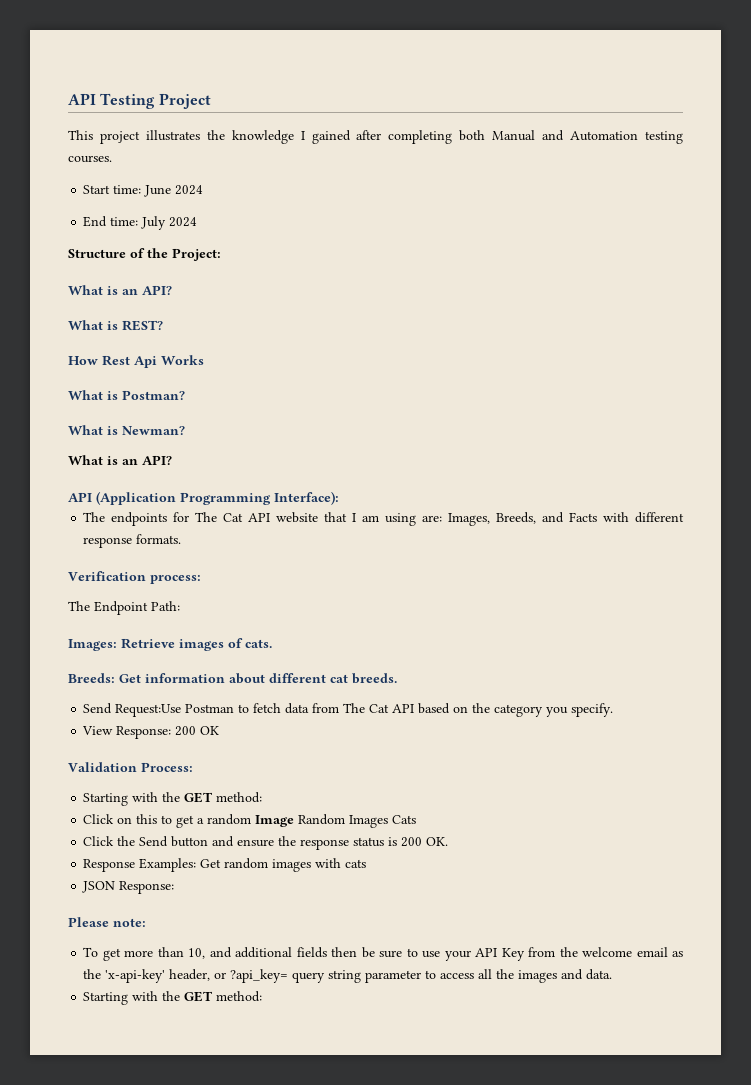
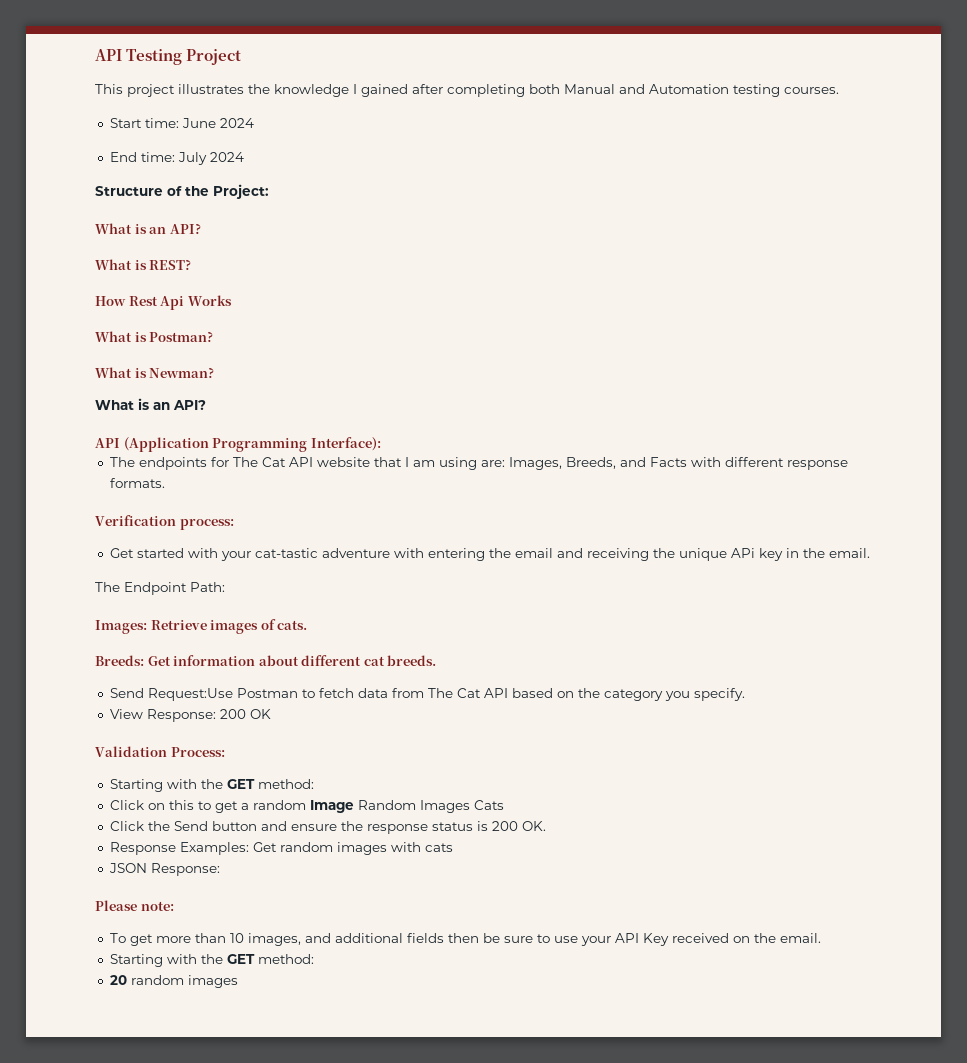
+ Get started with your cat-tastic adventure with entering the email and receiving the unique APi key in the email.
- To get more than 10, and additional fields then be sure to use your API Key from the welcome email as the 'x-api-key' header, or ?api_key= query string parameter to access all the images and data.
+ To get more than 10 images, and additional fields then be sure to use your API Key received on the email.
  Starting with the GET method:
+ 20 random images

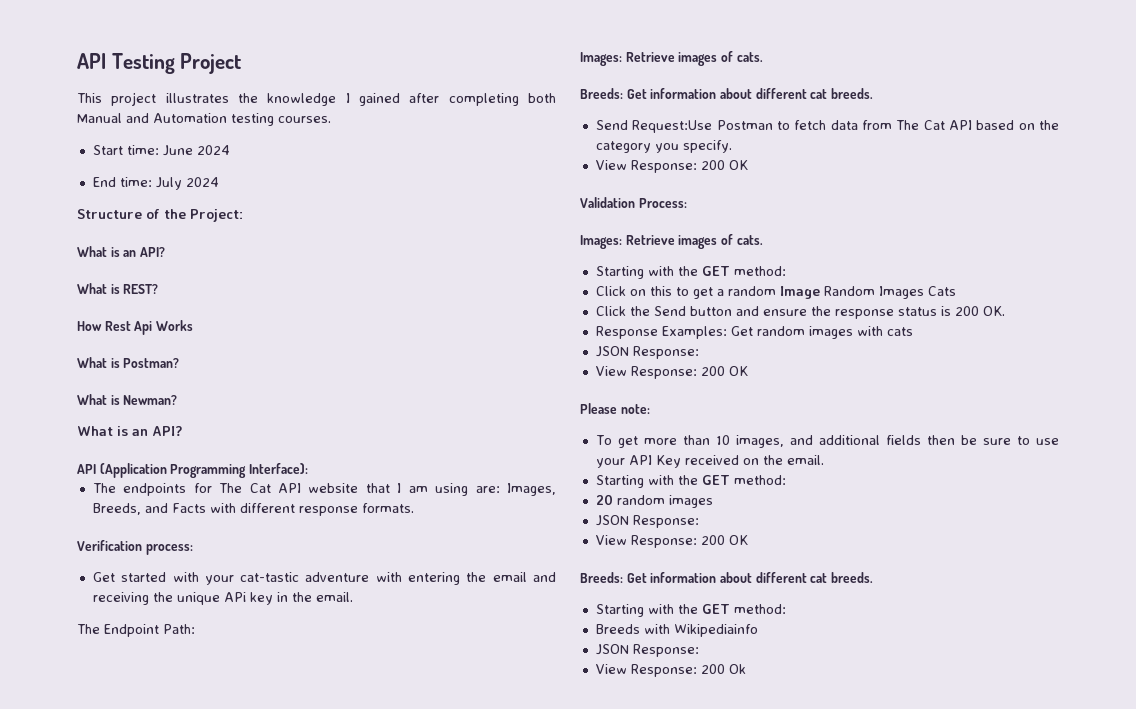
  Validation Process:
+ Images: Retrieve images of cats.
  Response Examples: Get random images with cats
  JSON Response:
+ View Response: 200 OK
  20 random images
+ JSON Response:
+ View Response: 200 OK
+ Breeds: Get information about different cat breeds.
+ Starting with the GET method:
+ Breeds with Wikipediainfo
+ JSON Response:
+ View Response: 200 Ok

